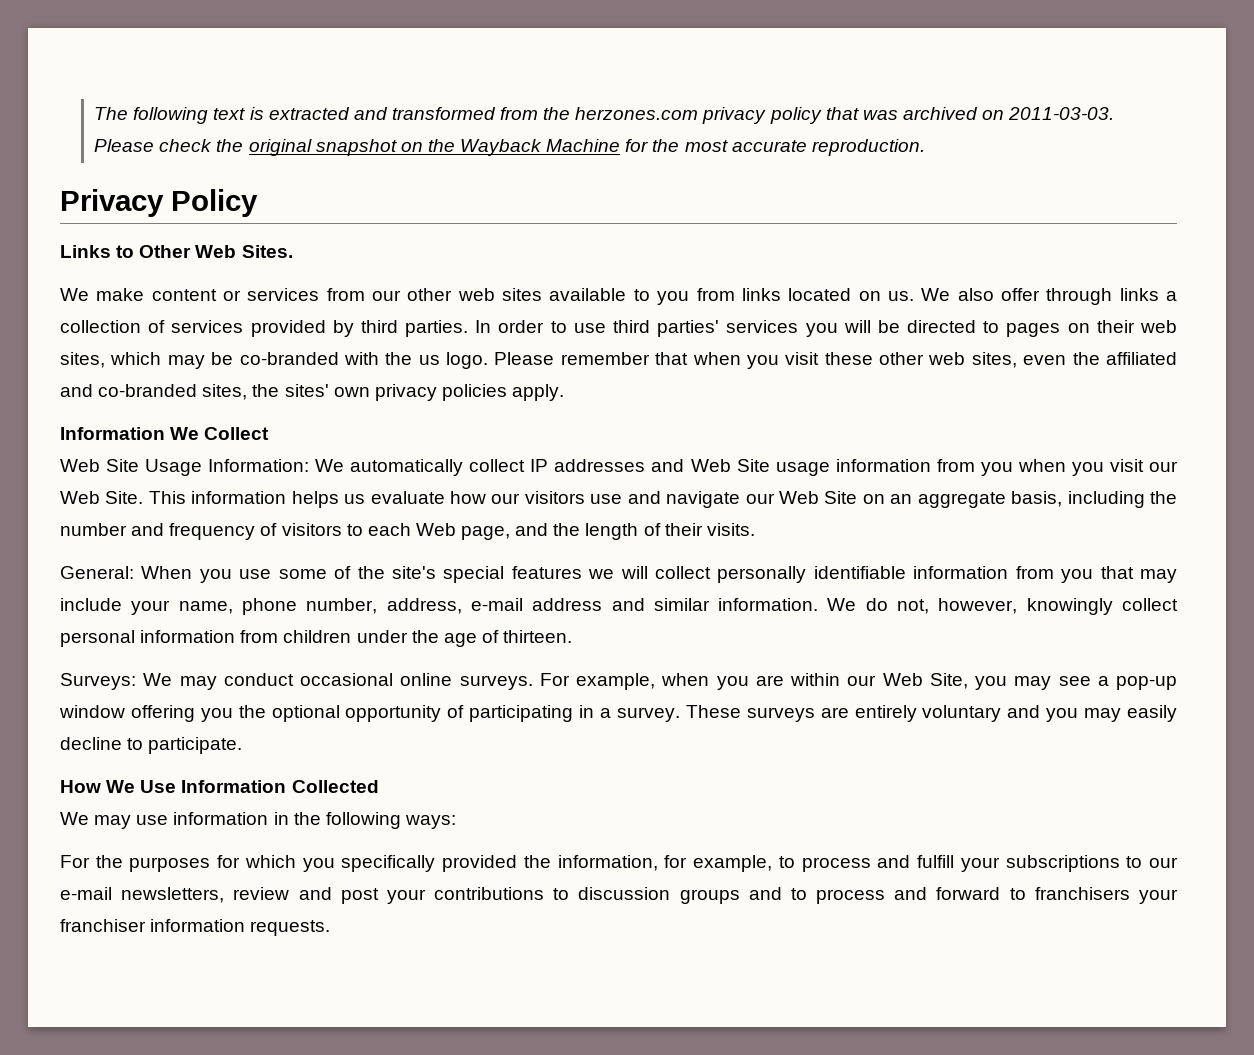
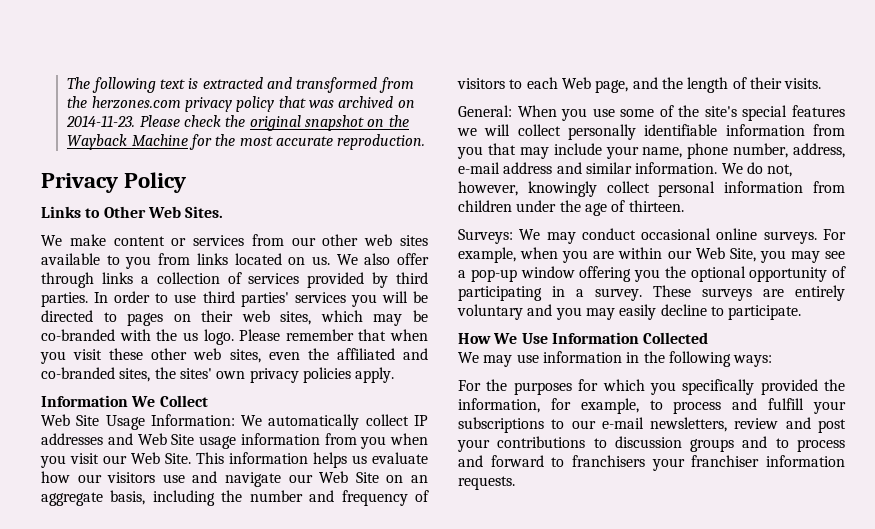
- The following text is extracted and transformed from the herzones.com privacy policy that was archived on 2011-03-03.
+ The following text is extracted and transformed from the herzones.com privacy policy that was archived on 2014-11-23.

